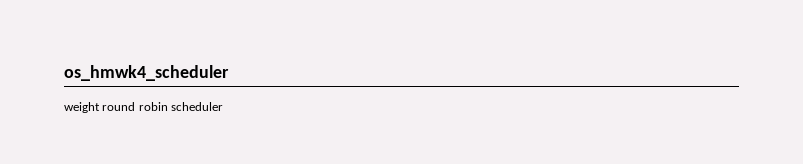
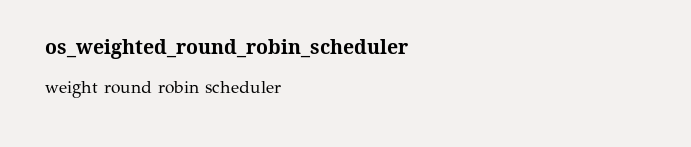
- os_hmwk4_scheduler
+ os_weighted_round_robin_scheduler

